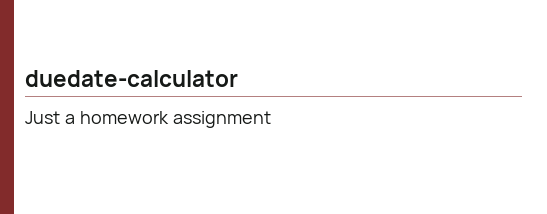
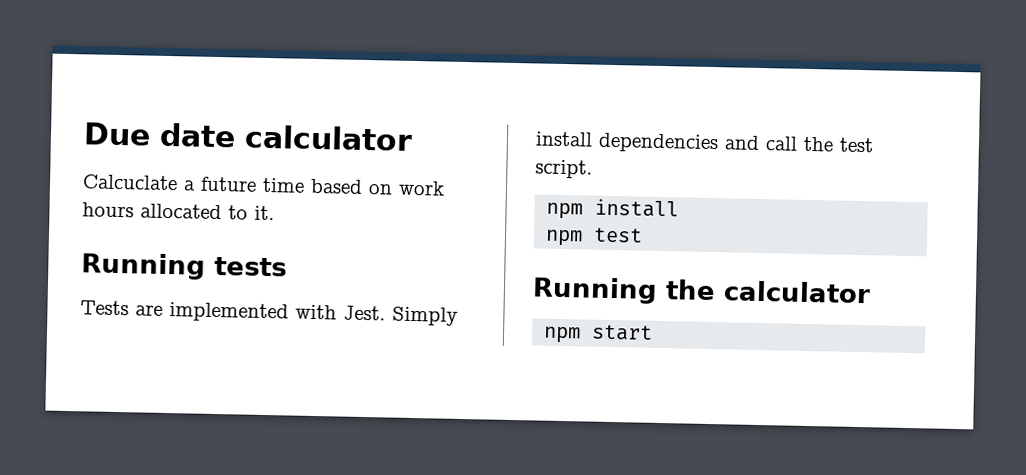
- duedate-calculator
- Just a homework assignment
+ Due date calculator
+ Calcuclate a future time based on work hours allocated to it.
+ Running tests
+ Tests are implemented with Jest. Simply install dependencies and call the test script.
+ npm install
+ npm test
+ Running the calculator
+ npm start

